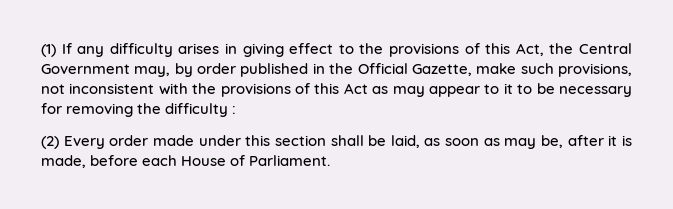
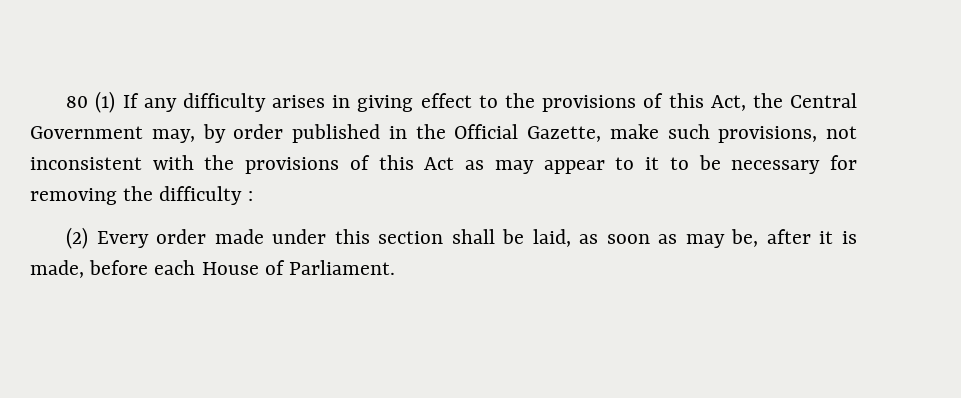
- (1) If any difficulty arises in giving effect to the provisions of this Act, the Central Government may, by order published in the Official Gazette, make such provisions, not inconsistent with the provisions of this Act as may appear to it to be necessary for removing the difficulty :
+ 80 (1) If any difficulty arises in giving effect to the provisions of this Act, the Central Government may, by order published in the Official Gazette, make such provisions, not inconsistent with the provisions of this Act as may appear to it to be necessary for removing the difficulty :

